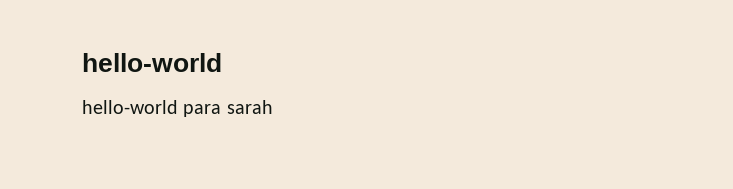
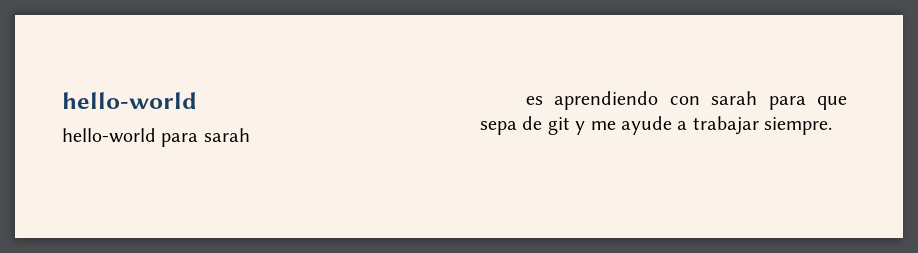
+ es aprendiendo con sarah para que sepa de git y me ayude a trabajar siempre.

